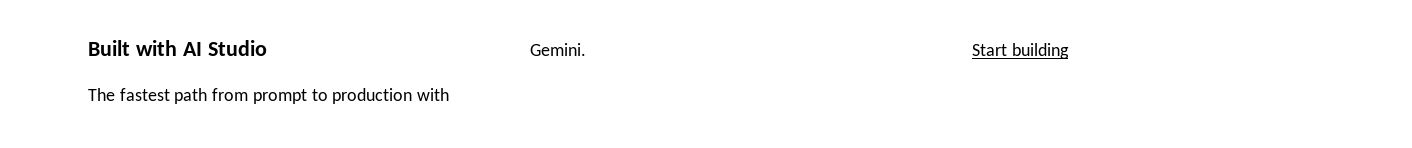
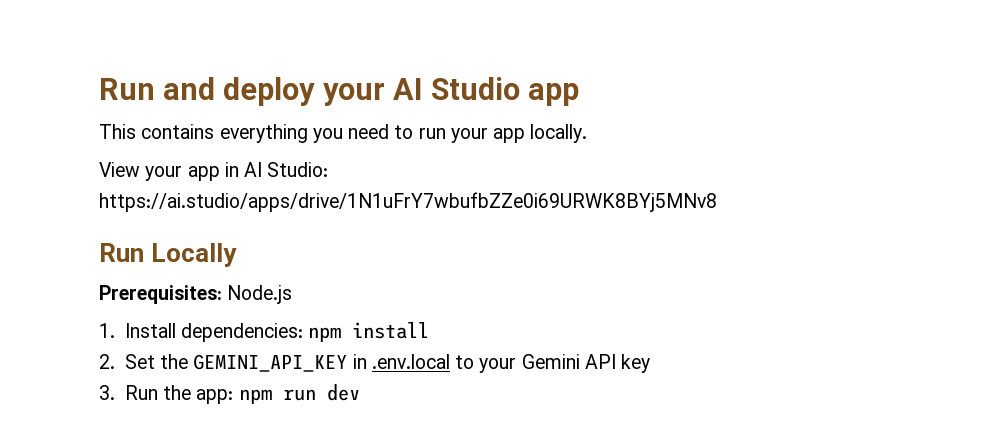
- Built with AI Studio
- The fastest path from prompt to production with Gemini.
- Start building
+ Run and deploy your AI Studio app
+ This contains everything you need to run your app locally.
+ View your app in AI Studio: https://ai.studio/apps/drive/1N1uFrY7wbufbZZe0i69URWK8BYj5MNv8
+ Run Locally
+ Prerequisites: Node.js
+ 1. Install dependencies: npm install
+ 2. Set the GEMINI_API_KEY in .env.local to your Gemini API key
+ 3. Run the app: npm run dev

